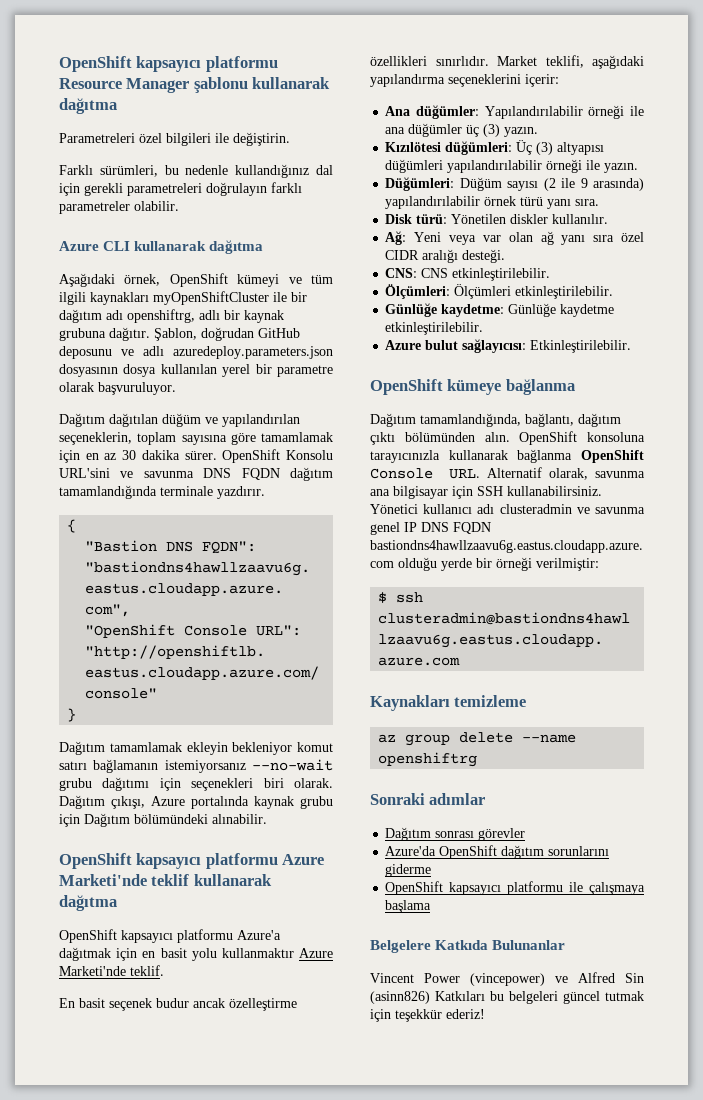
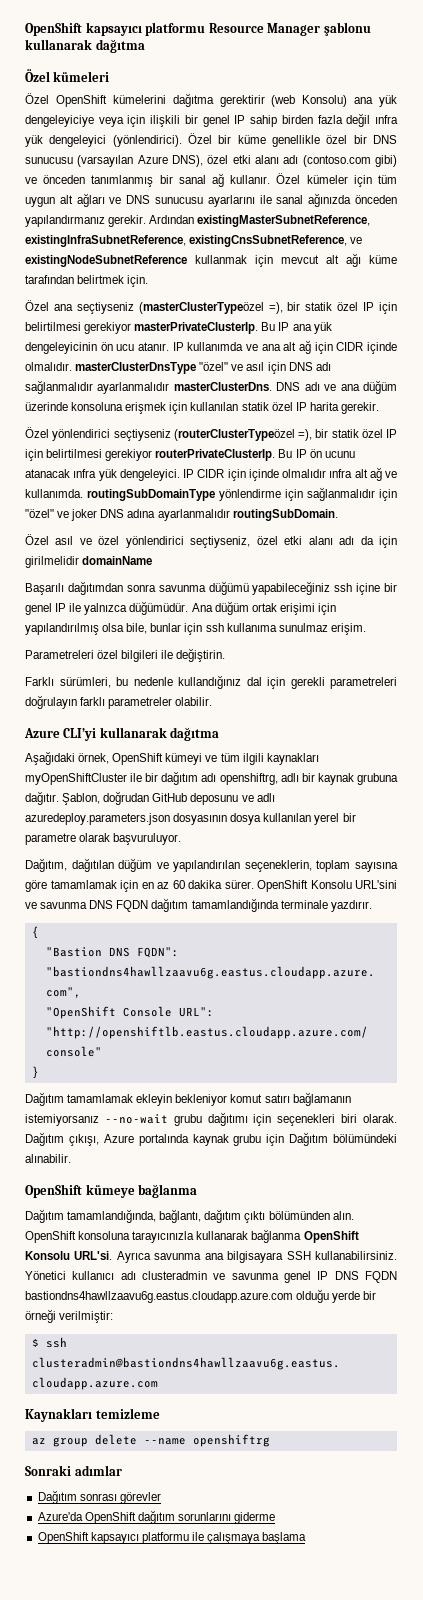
+ Özel kümeleri
+ Özel OpenShift kümelerini dağıtma gerektirir (web Konsolu) ana yük dengeleyiciye veya için ilişkili bir genel IP sahip birden fazla değil ınfra yük dengeleyici (yönlendirici). Özel bir küme genellikle özel bir DNS sunucusu (varsayılan Azure DNS), özel etki alanı adı (contoso.com gibi) ve önceden tanımlanmış bir sanal ağ kullanır. Özel kümeler için tüm uygun alt ağları ve DNS sunucusu ayarlarını ile sanal ağınızda önceden yapılandırmanız gerekir. Ardından existingMasterSubnetReference, existingInfraSubnetReference, existingCnsSubnetReference, ve existingNodeSubnetReference kullanmak için mevcut alt ağı küme tarafından belirtmek için.
+ Özel ana seçtiyseniz (masterClusterTypeözel =), bir statik özel IP için belirtilmesi gerekiyor masterPrivateClusterIp. Bu IP ana yük dengeleyicinin ön ucu atanır. IP kullanımda ve ana alt ağ için CIDR içinde olmalıdır. masterClusterDnsType "özel" ve asıl için DNS adı sağlanmalıdır ayarlanmalıdır masterClusterDns. DNS adı ve ana düğüm üzerinde konsoluna erişmek için kullanılan statik özel IP harita gerekir.
+ Özel yönlendirici seçtiyseniz (routerClusterTypeözel =), bir statik özel IP için belirtilmesi gerekiyor routerPrivateClusterIp. Bu IP ön ucunu atanacak ınfra yük dengeleyici. IP CIDR için içinde olmalıdır ınfra alt ağ ve kullanımda. routingSubDomainType yönlendirme için sağlanmalıdır için "özel" ve joker DNS adına ayarlanmalıdır routingSubDomain.
+ Özel asıl ve özel yönlendirici seçtiyseniz, özel etki alanı adı da için girilmelidir domainName
+ Başarılı dağıtımdan sonra savunma düğümü yapabileceğiniz ssh içine bir genel IP ile yalnızca düğümüdür. Ana düğüm ortak erişimi için yapılandırılmış olsa bile, bunlar için ssh kullanıma sunulmaz erişim.
- Azure CLI kullanarak dağıtma
+ Azure CLI’yi kullanarak dağıtma
- Dağıtım dağıtılan düğüm ve yapılandırılan seçeneklerin, toplam sayısına göre tamamlamak için en az 30 dakika sürer.
+ Dağıtım, dağıtılan düğüm ve yapılandırılan seçeneklerin, toplam sayısına göre tamamlamak için en az 60 dakika sürer.
- OpenShift kapsayıcı platformu Azure Marketi'nde teklif kullanarak dağıtma
- OpenShift kapsayıcı platformu Azure'a dağıtmak için en basit yolu kullanmaktır Azure Marketi'nde teklif.
- En basit seçenek budur ancak özelleştirme özellikleri sınırlıdır. Market teklifi, aşağıdaki yapılandırma seçeneklerini içerir:
- Ana düğümler: Yapılandırılabilir örneği ile ana düğümler üç (3) yazın.
- Kızılötesi düğümleri: Üç (3) altyapısı düğümleri yapılandırılabilir örneği ile yazın.
- Düğümleri: Düğüm sayısı (2 ile 9 arasında) yapılandırılabilir örnek türü yanı sıra.
- Disk türü: Yönetilen diskler kullanılır.
- Ağ: Yeni veya var olan ağ yanı sıra özel CIDR aralığı desteği.
- CNS: CNS etkinleştirilebilir.
- Ölçümleri: Ölçümleri etkinleştirilebilir.
- Günlüğe kaydetme: Günlüğe kaydetme etkinleştirilebilir.
- Azure bulut sağlayıcısı: Etkinleştirilebilir.
- OpenShift konsoluna tarayıcınızla kullanarak bağlanma OpenShift Console URL. Alternatif olarak, savunma ana bilgisayar için SSH kullanabilirsiniz.
+ OpenShift konsoluna tarayıcınızla kullanarak bağlanma OpenShift Konsolu URL'si. Ayrıca savunma ana bilgisayara SSH kullanabilirsiniz.
- Belgelere Katkıda Bulunanlar
- Vincent Power (vincepower) ve Alfred Sin (asinn826) Katkıları bu belgeleri güncel tutmak için teşekkür ederiz!

